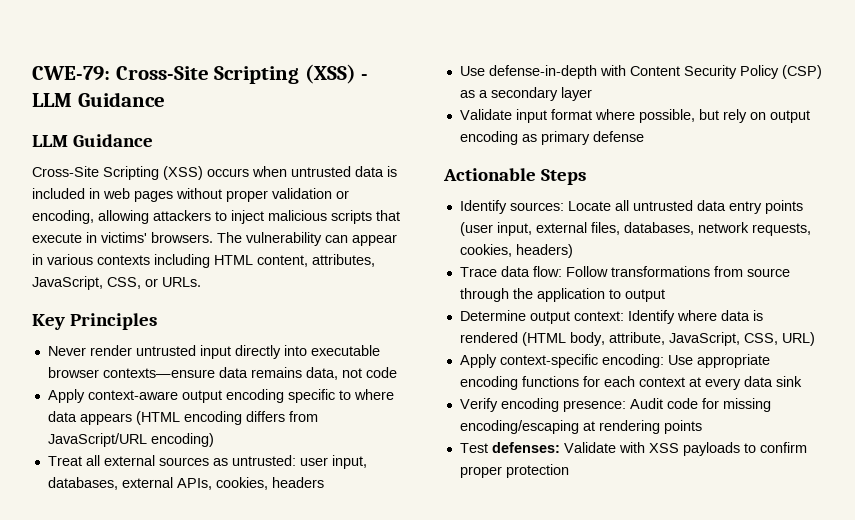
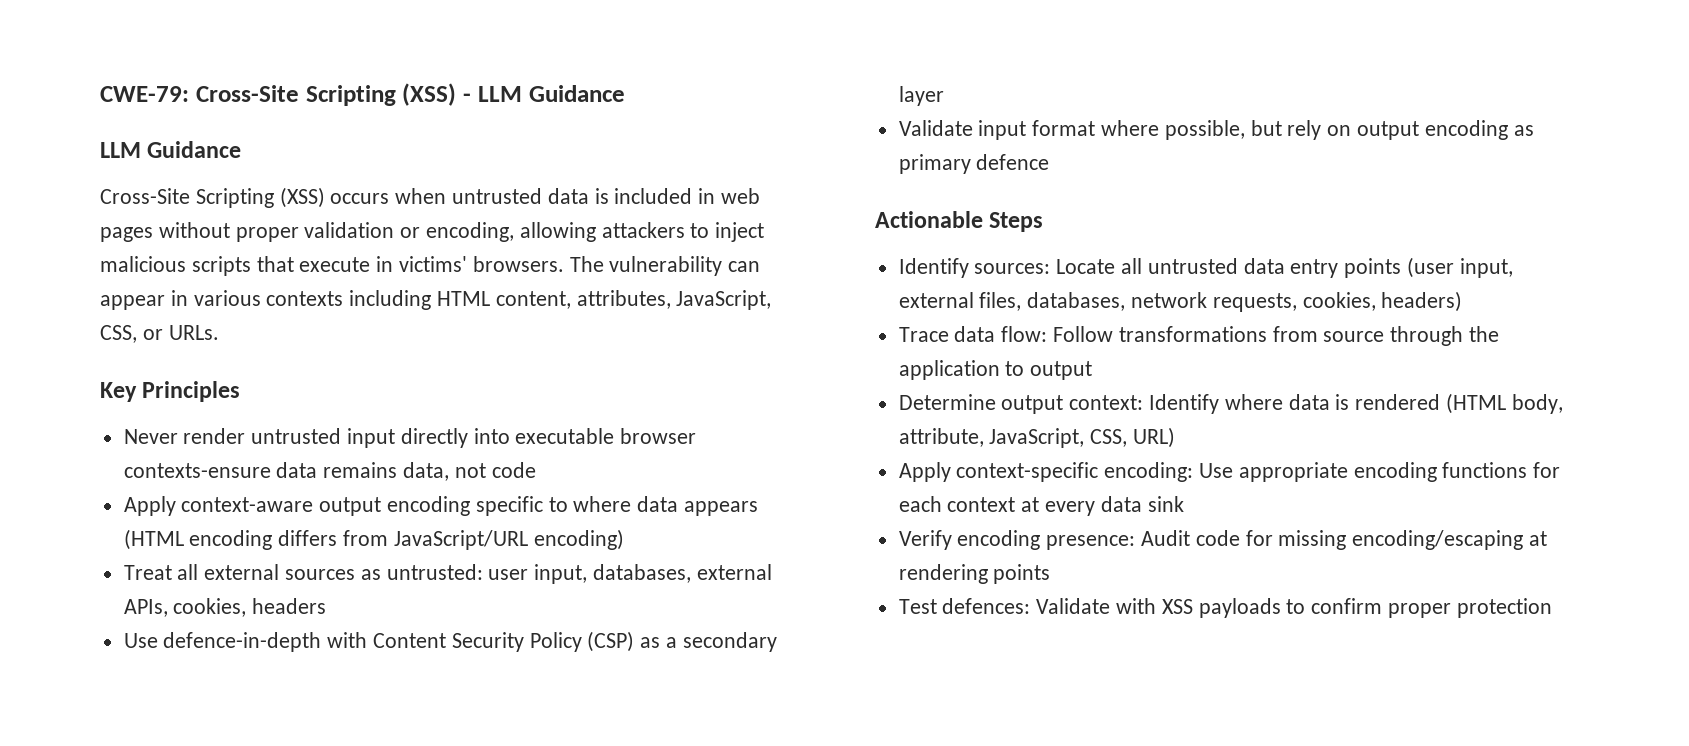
- Never render untrusted input directly into executable browser contexts—ensure data remains data, not code
+ Never render untrusted input directly into executable browser contexts-ensure data remains data, not code
- Use defense-in-depth with Content Security Policy (CSP) as a secondary layer
+ Use defence-in-depth with Content Security Policy (CSP) as a secondary layer
- Validate input format where possible, but rely on output encoding as primary defense
+ Validate input format where possible, but rely on output encoding as primary defence
- Test defenses: Validate with XSS payloads to confirm proper protection
+ Test defences: Validate with XSS payloads to confirm proper protection

